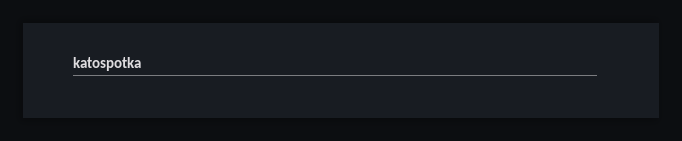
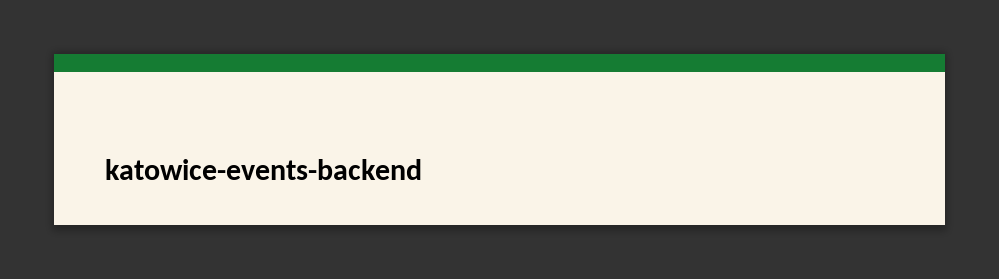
- katospotka
+ katowice-events-backend

